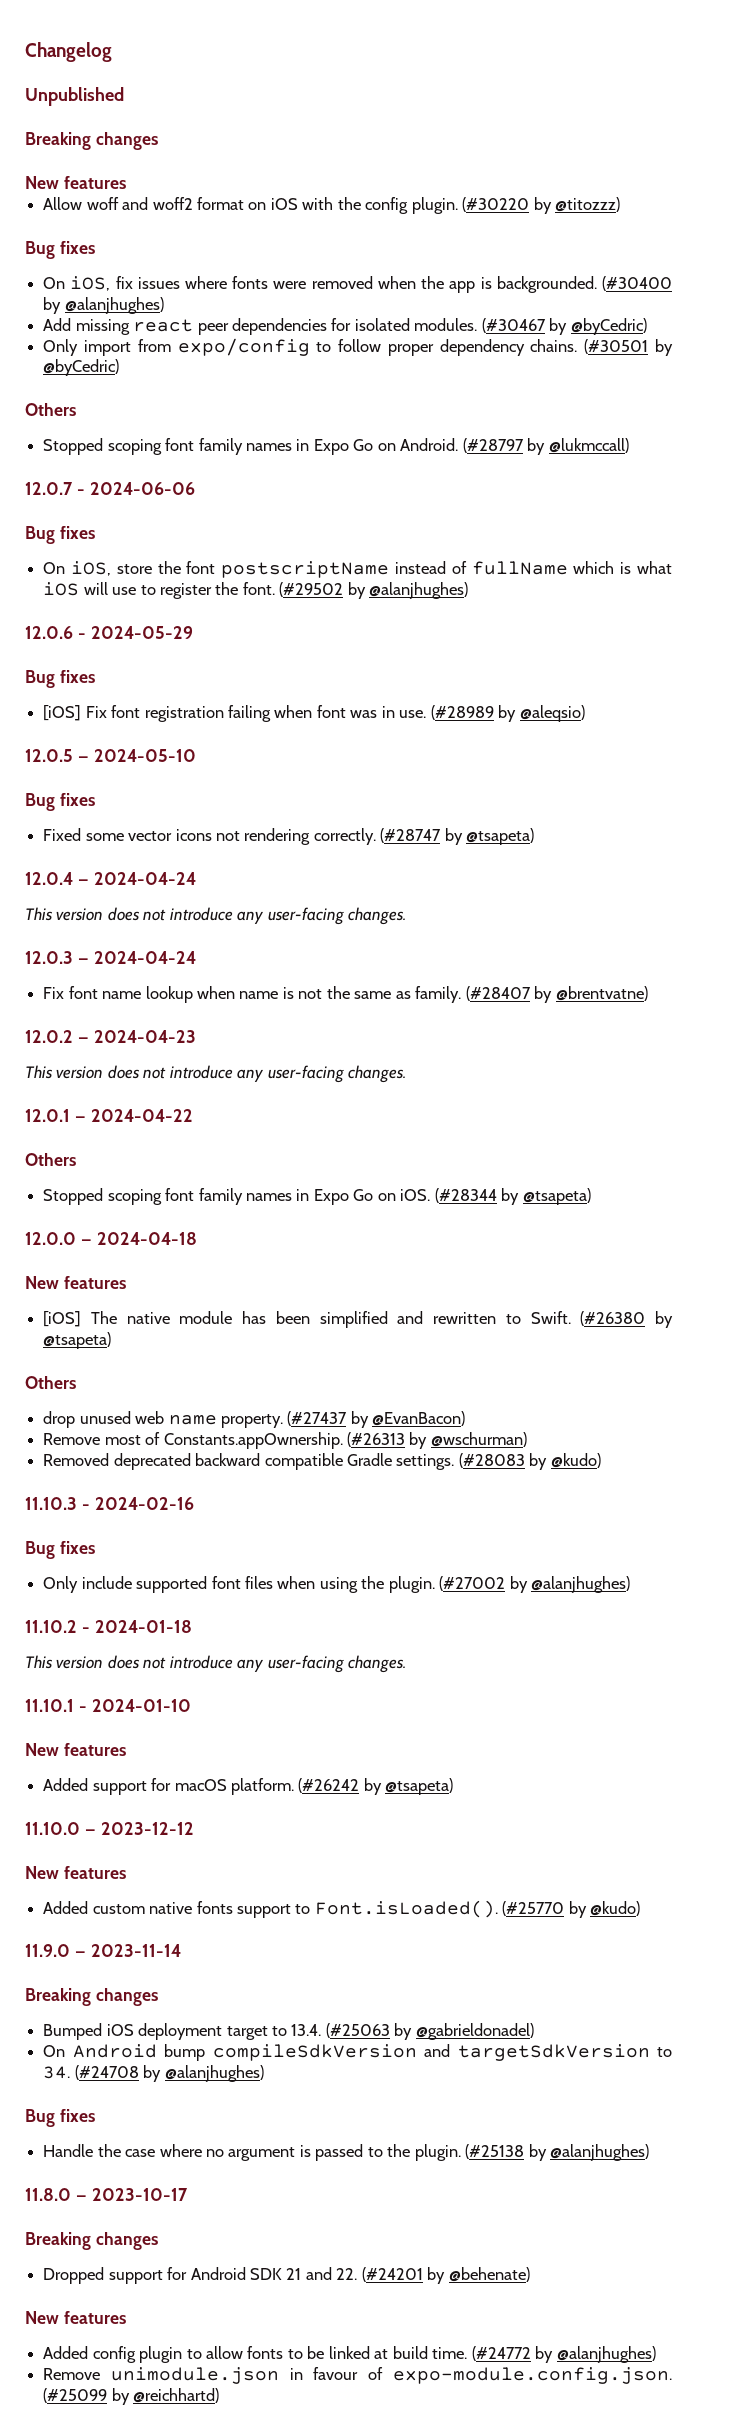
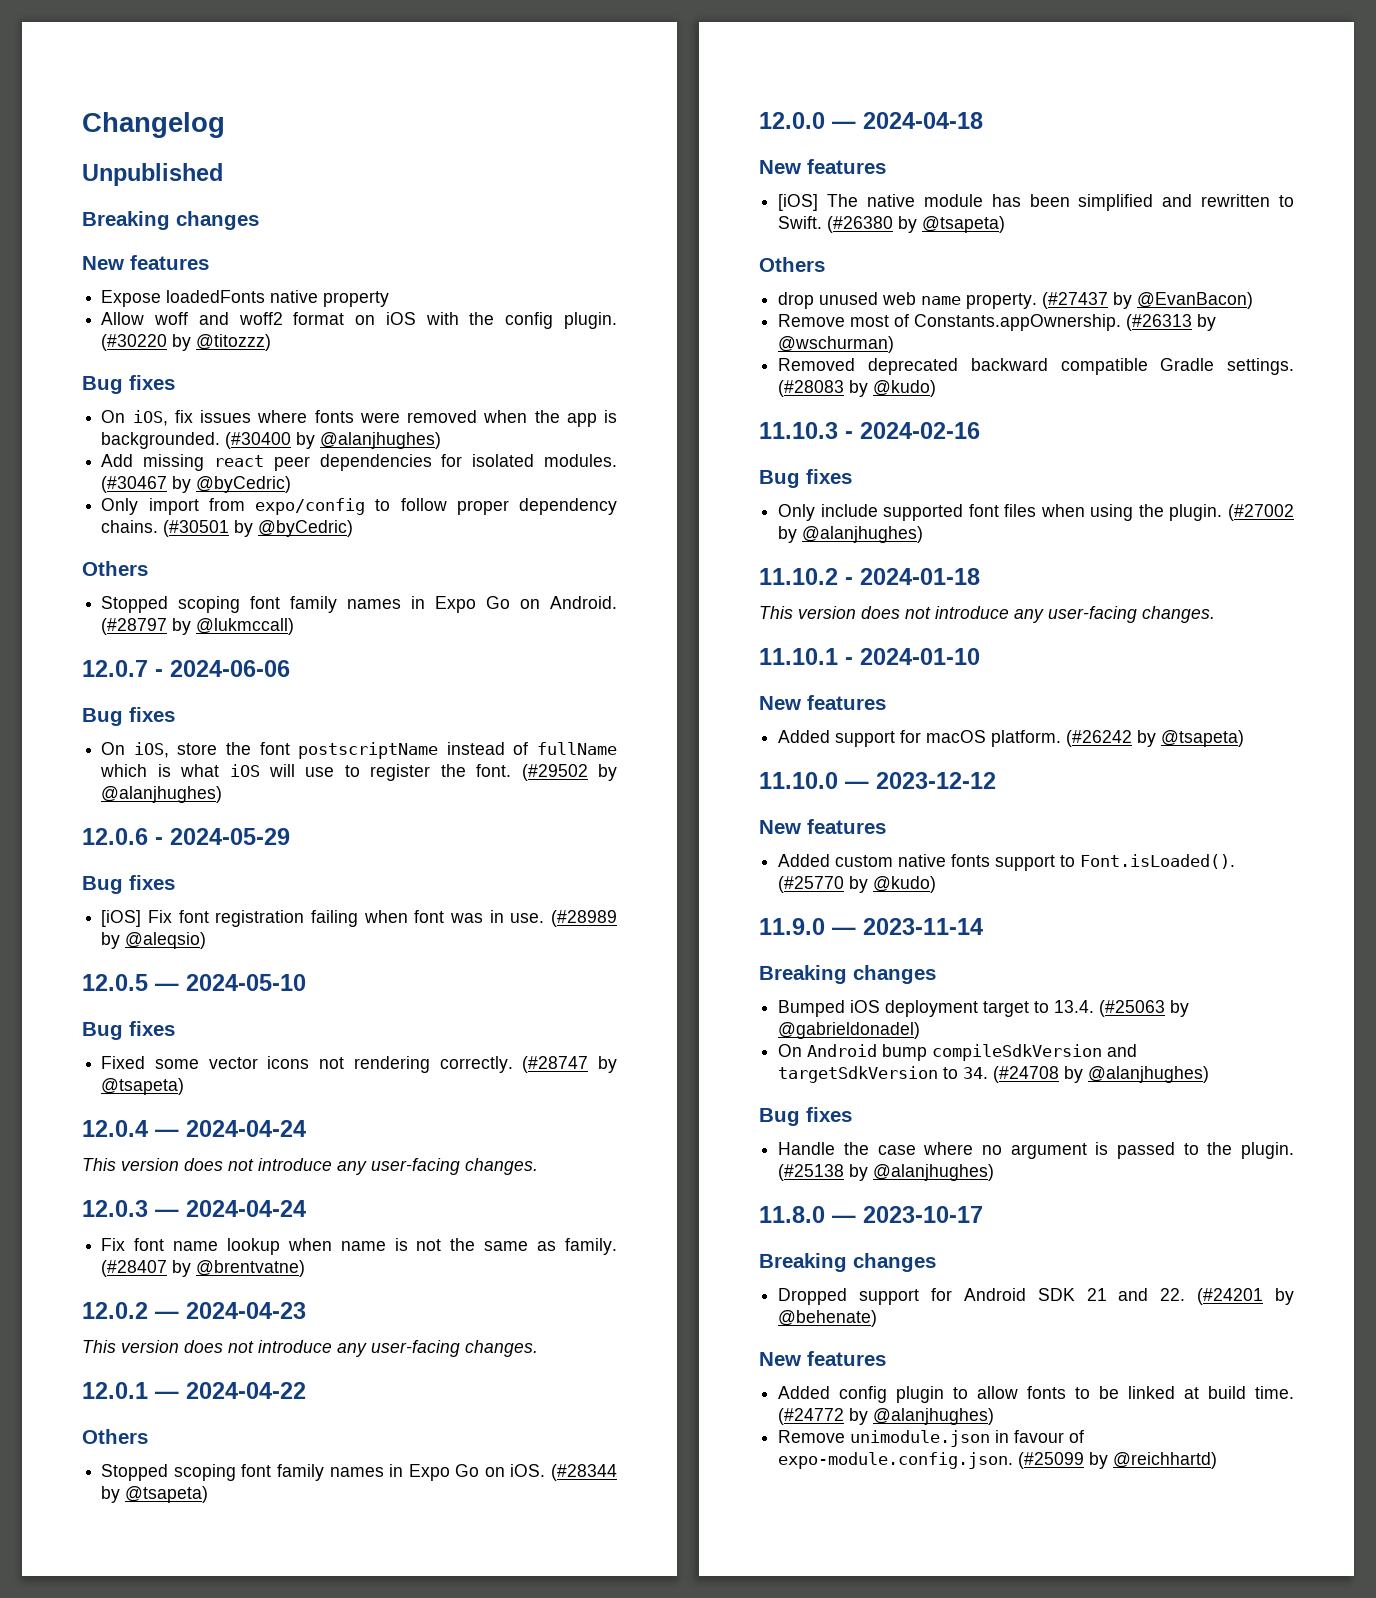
+ Expose loadedFonts native property

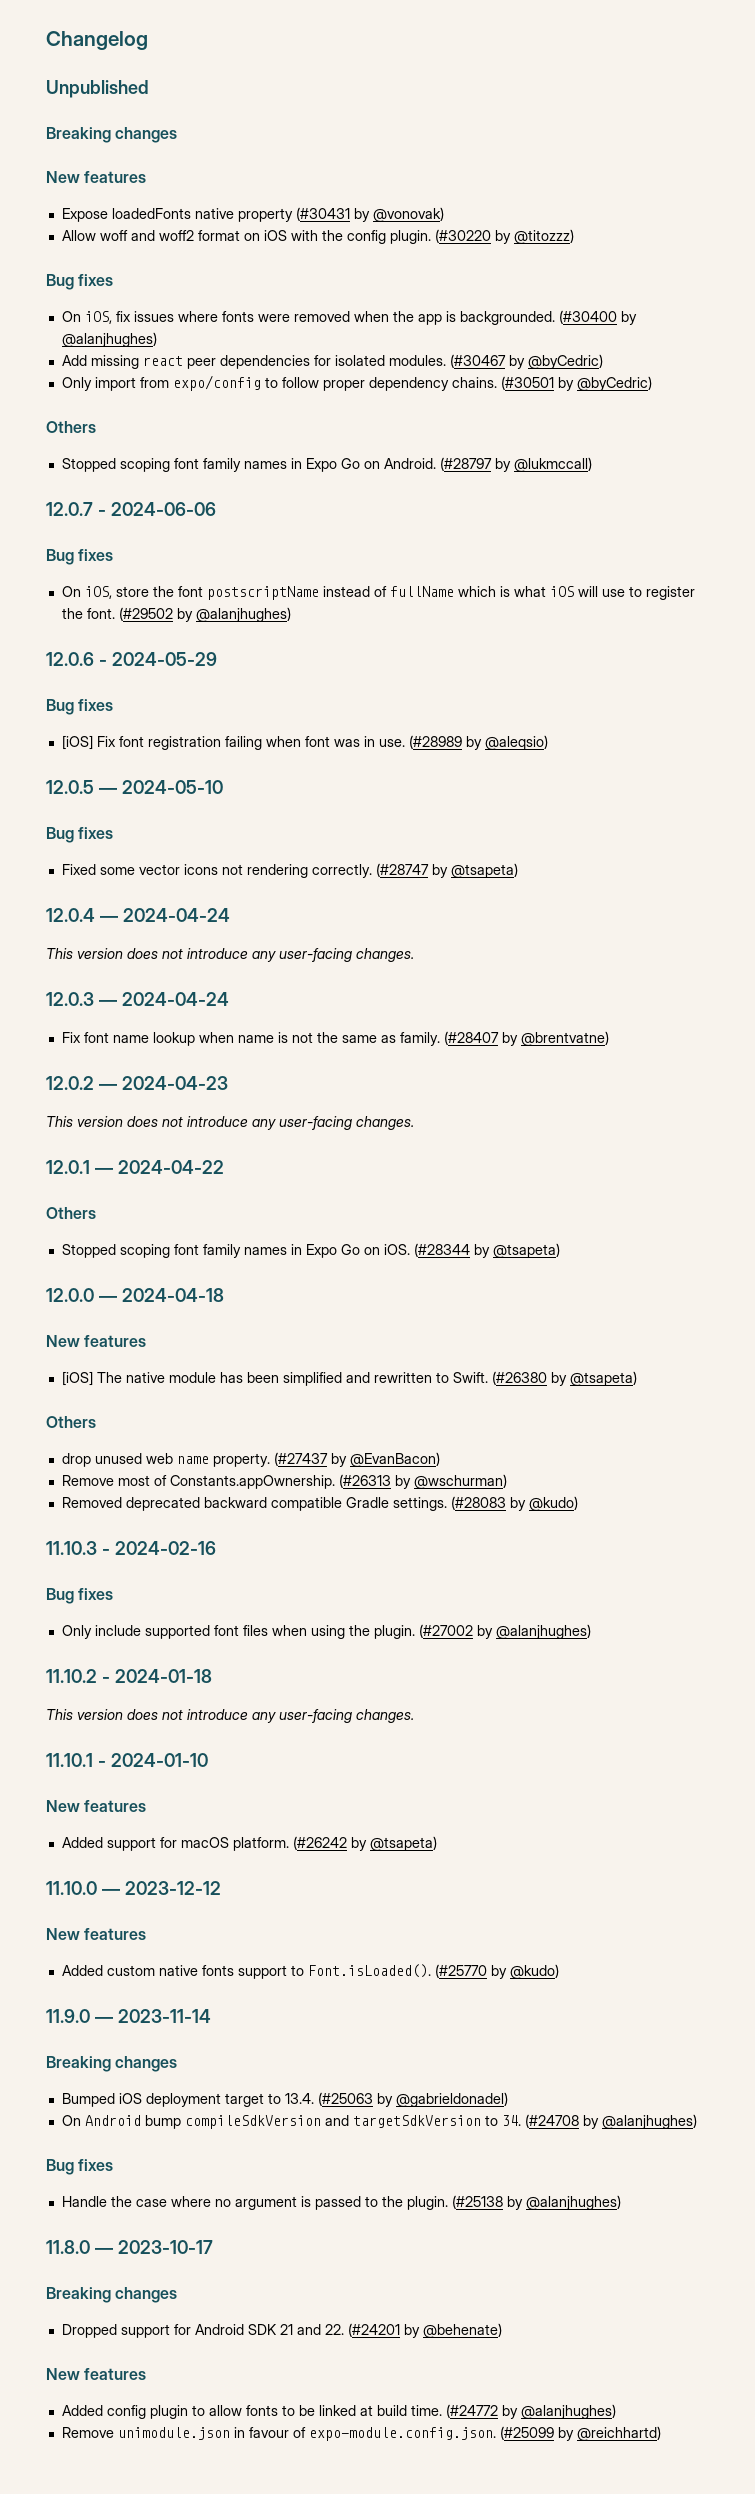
- Expose loadedFonts native property
+ Expose loadedFonts native property (#30431 by @vonovak)

